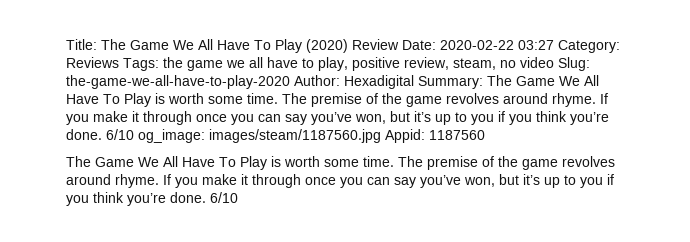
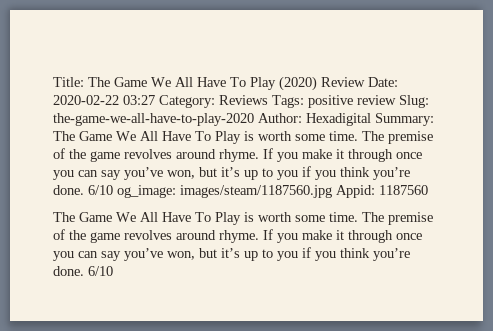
- Title: The Game We All Have To Play (2020) Review Date: 2020-02-22 03:27 Category: Reviews Tags: the game we all have to play, positive review, steam, no video Slug: the-game-we-all-have-to-play-2020 Author: Hexadigital Summary: The Game We All Have To Play is worth some time.
+ Title: The Game We All Have To Play (2020) Review Date: 2020-02-22 03:27 Category: Reviews Tags: positive review Slug: the-game-we-all-have-to-play-2020 Author: Hexadigital Summary: The Game We All Have To Play is worth some time.

